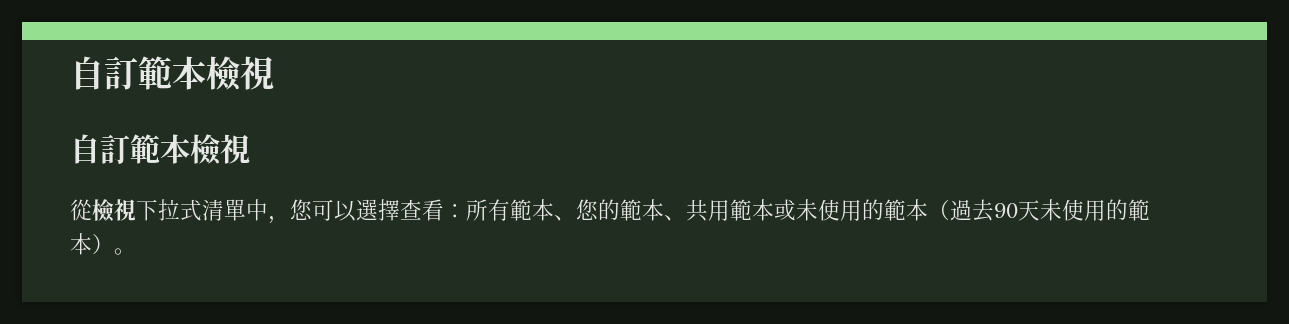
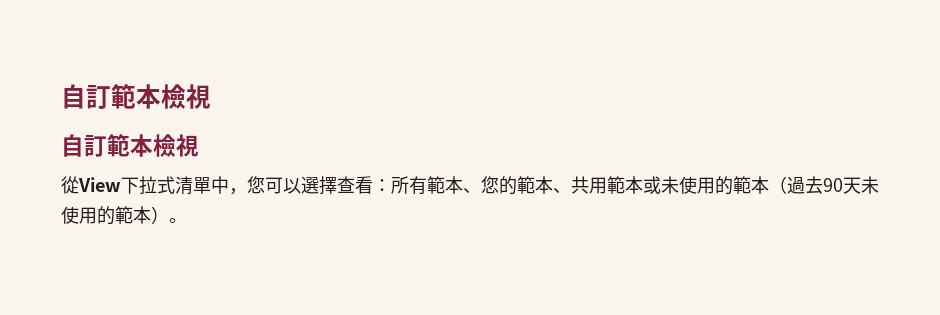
- 從檢視下拉式清單中，您可以選擇查看：所有範本、您的範本、共用範本或未使用的範本（過去90天未使用的範本）。
+ 從View下拉式清單中，您可以選擇查看：所有範本、您的範本、共用範本或未使用的範本（過去90天未使用的範本）。

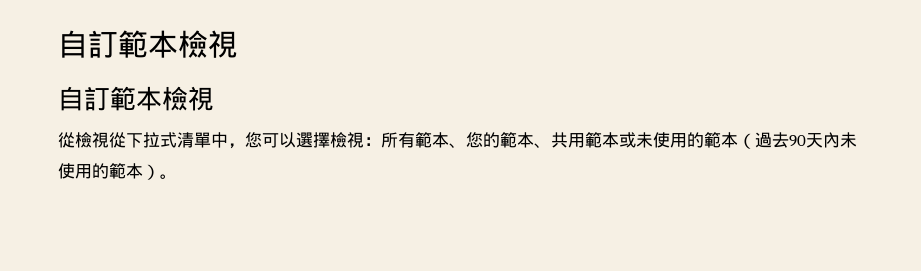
- 從View下拉式清單中，您可以選擇查看：所有範本、您的範本、共用範本或未使用的範本（過去90天未使用的範本）。
+ 從檢視從下拉式清單中，您可以選擇檢視：所有範本、您的範本、共用範本或未使用的範本（過去90天內未使用的範本）。

